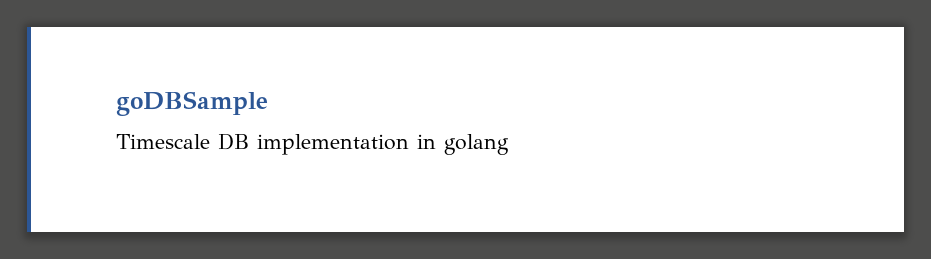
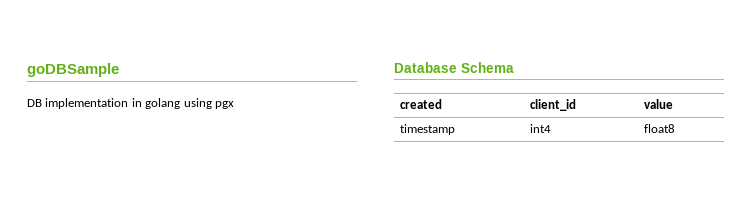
- Timescale DB implementation in golang
+ DB implementation in golang using pgx
+ Database Schema
+ created | client_id | value
+ timestamp | int4 | float8

